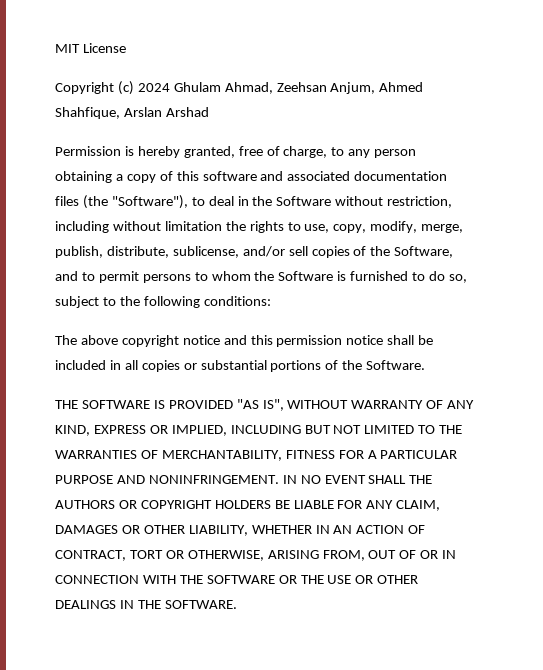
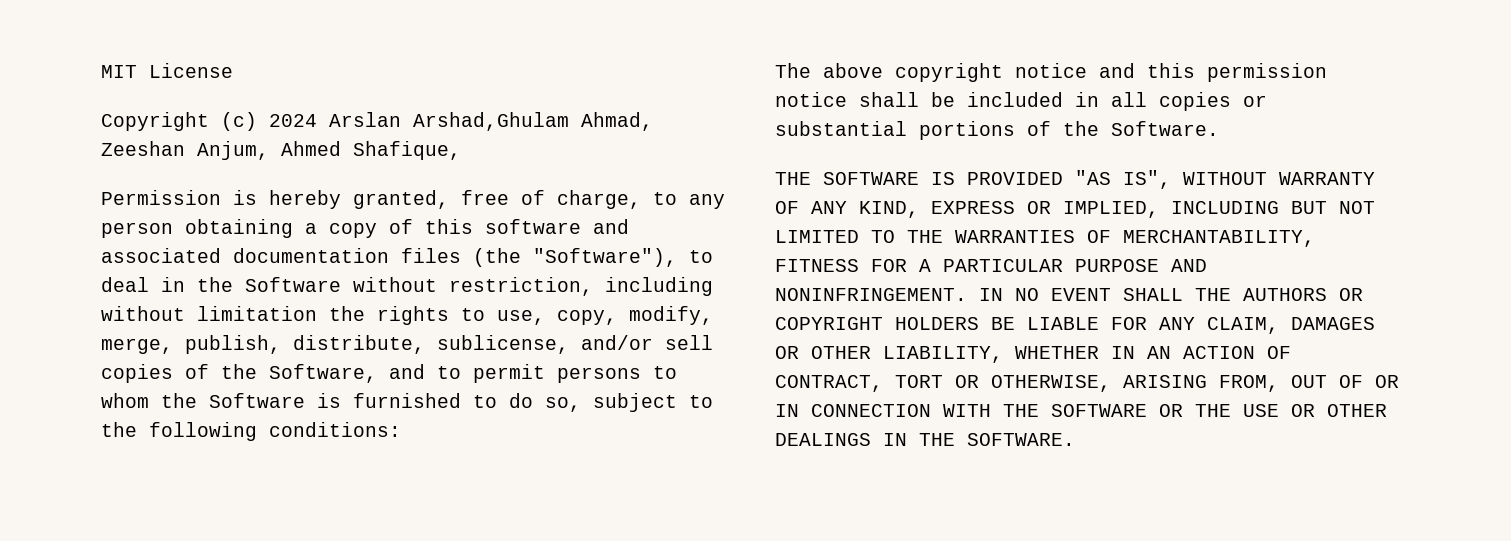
- Copyright (c) 2024 Ghulam Ahmad, Zeehsan Anjum, Ahmed Shahfique, Arslan Arshad
+ Copyright (c) 2024 Arslan Arshad,Ghulam Ahmad, Zeeshan Anjum, Ahmed Shafique,

